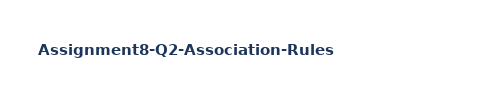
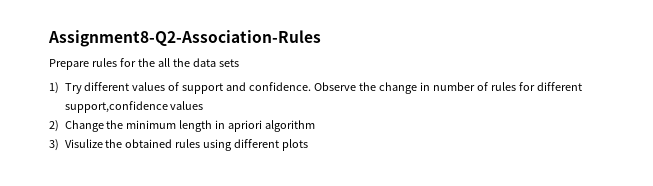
+ Prepare rules for the all the data sets
+ 1) Try different values of support and confidence. Observe the change in number of rules for different support,confidence values
+ 2) Change the minimum length in apriori algorithm
+ 3) Visulize the obtained rules using different plots

